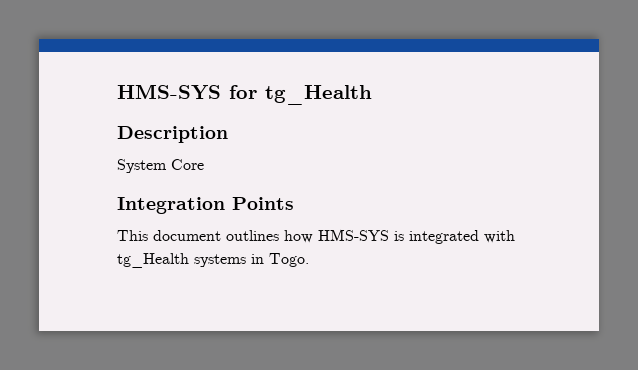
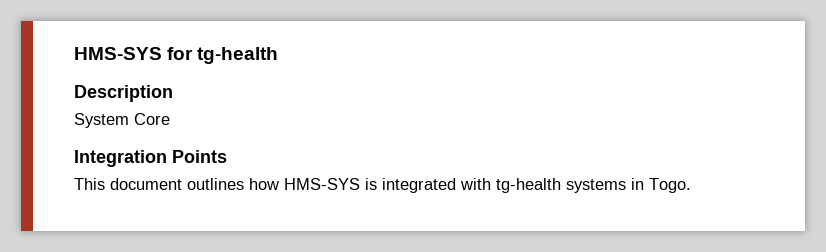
- HMS-SYS for tg_Health
+ HMS-SYS for tg-health
- This document outlines how HMS-SYS is integrated with tg_Health systems in Togo.
+ This document outlines how HMS-SYS is integrated with tg-health systems in Togo.

